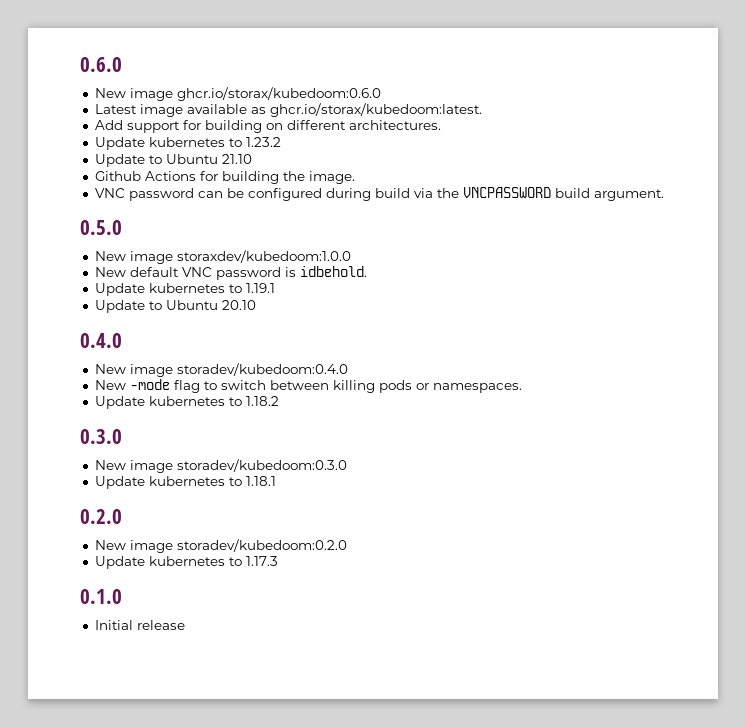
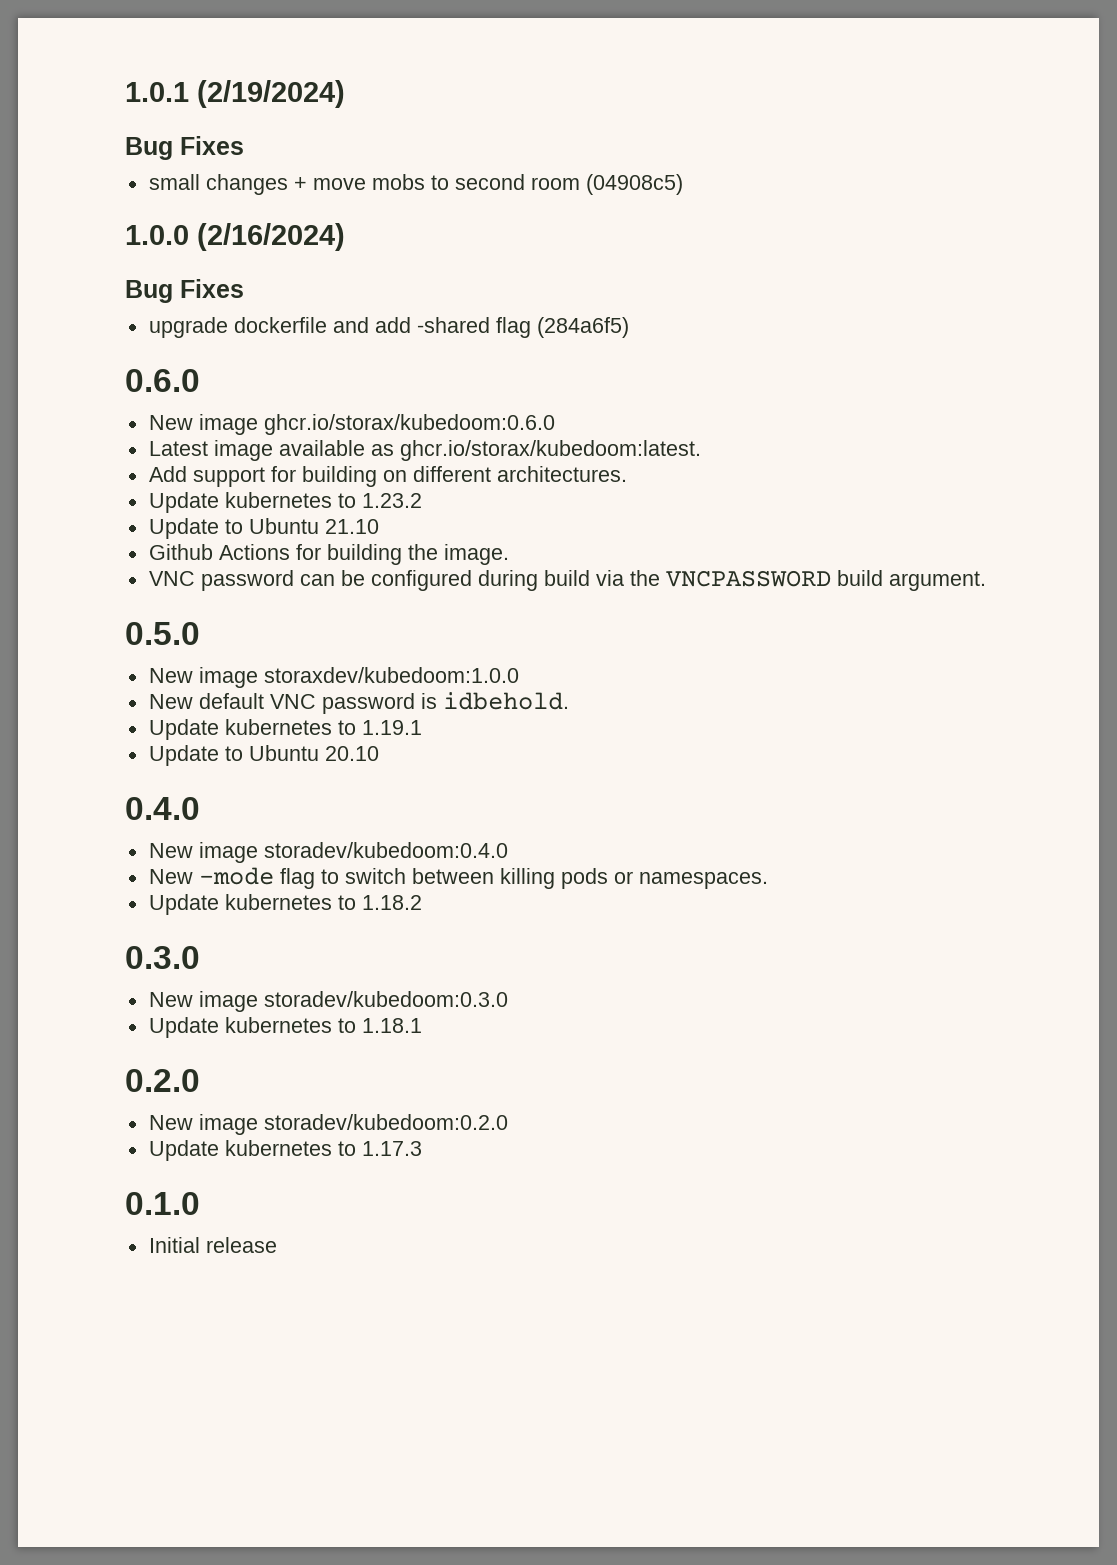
+ 1.0.1 (2/19/2024)
+ Bug Fixes
+ small changes + move mobs to second room (04908c5)
+ 1.0.0 (2/16/2024)
+ Bug Fixes
+ upgrade dockerfile and add -shared flag (284a6f5)

